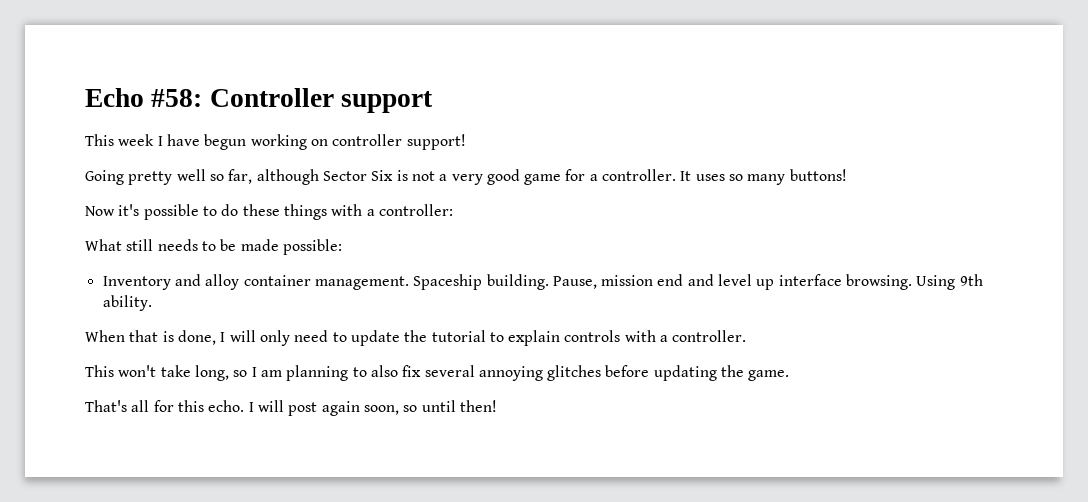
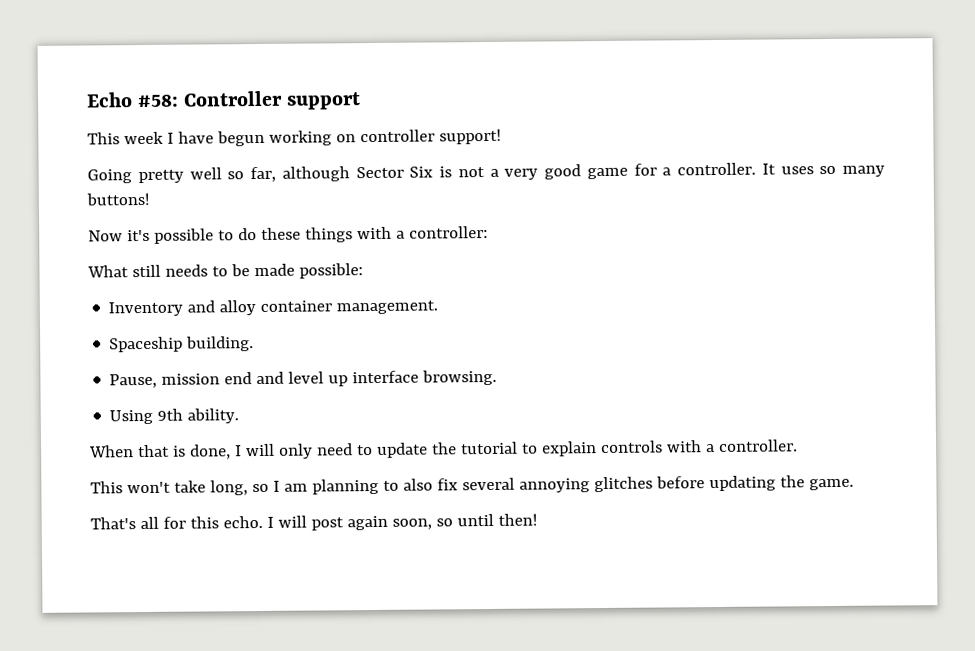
- Inventory and alloy container management. Spaceship building. Pause, mission end and level up interface browsing. Using 9th ability.
+ Inventory and alloy container management.
+ Spaceship building.
+ Pause, mission end and level up interface browsing.
+ Using 9th ability.

